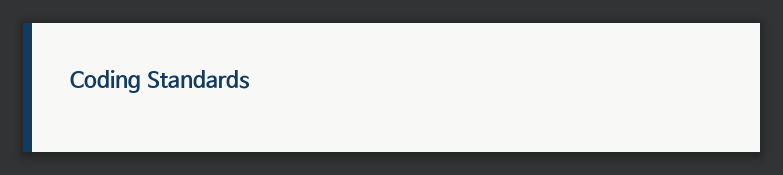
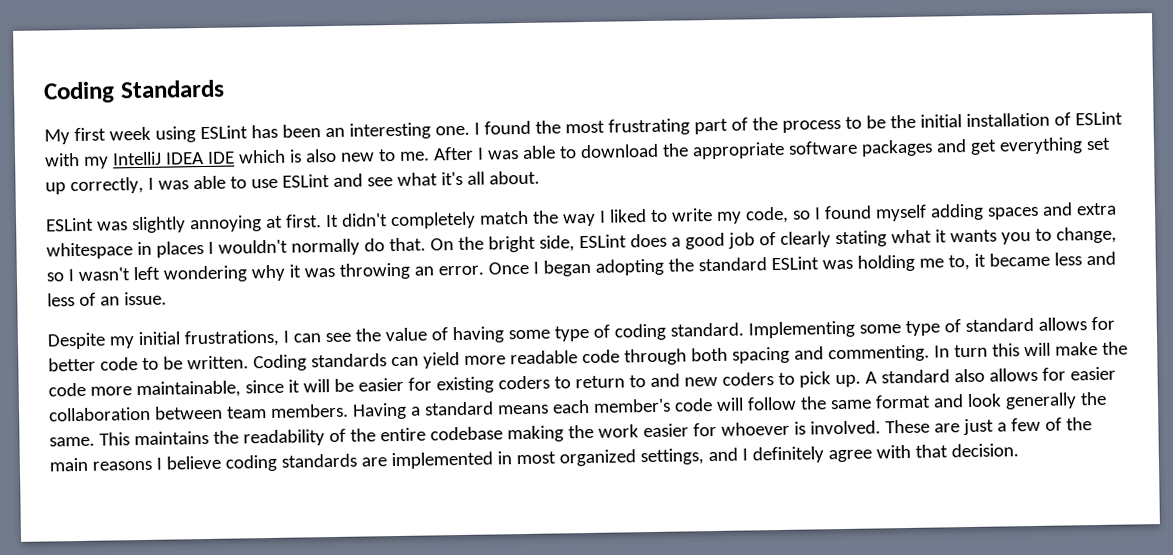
+ My first week using ESLint has been an interesting one. I found the most frustrating part of the process to be the initial installation of ESLint with my IntelliJ IDEA IDE which is also new to me. After I was able to download the appropriate software packages and get everything set up correctly, I was able to use ESLint and see what it's all about.
+ ESLint was slightly annoying at first. It didn't completely match the way I liked to write my code, so I found myself adding spaces and extra whitespace in places I wouldn't normally do that. On the bright side, ESLint does a good job of clearly stating what it wants you to change, so I wasn't left wondering why it was throwing an error. Once I began adopting the standard ESLint was holding me to, it became less and less of an issue.
+ Despite my initial frustrations, I can see the value of having some type of coding standard. Implementing some type of standard allows for better code to be written. Coding standards can yield more readable code through both spacing and commenting. In turn this will make the code more maintainable, since it will be easier for existing coders to return to and new coders to pick up. A standard also allows for easier collaboration between team members. Having a standard means each member's code will follow the same format and look generally the same. This maintains the readability of the entire codebase making the work easier for whoever is involved. These are just a few of the main reasons I believe coding standards are implemented in most organized settings, and I definitely agree with that decision.

